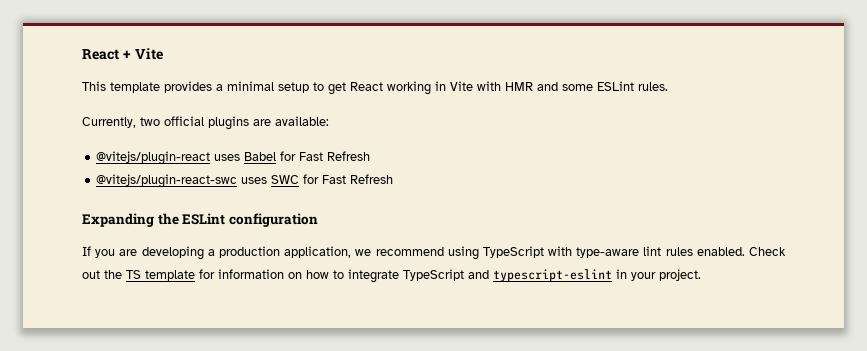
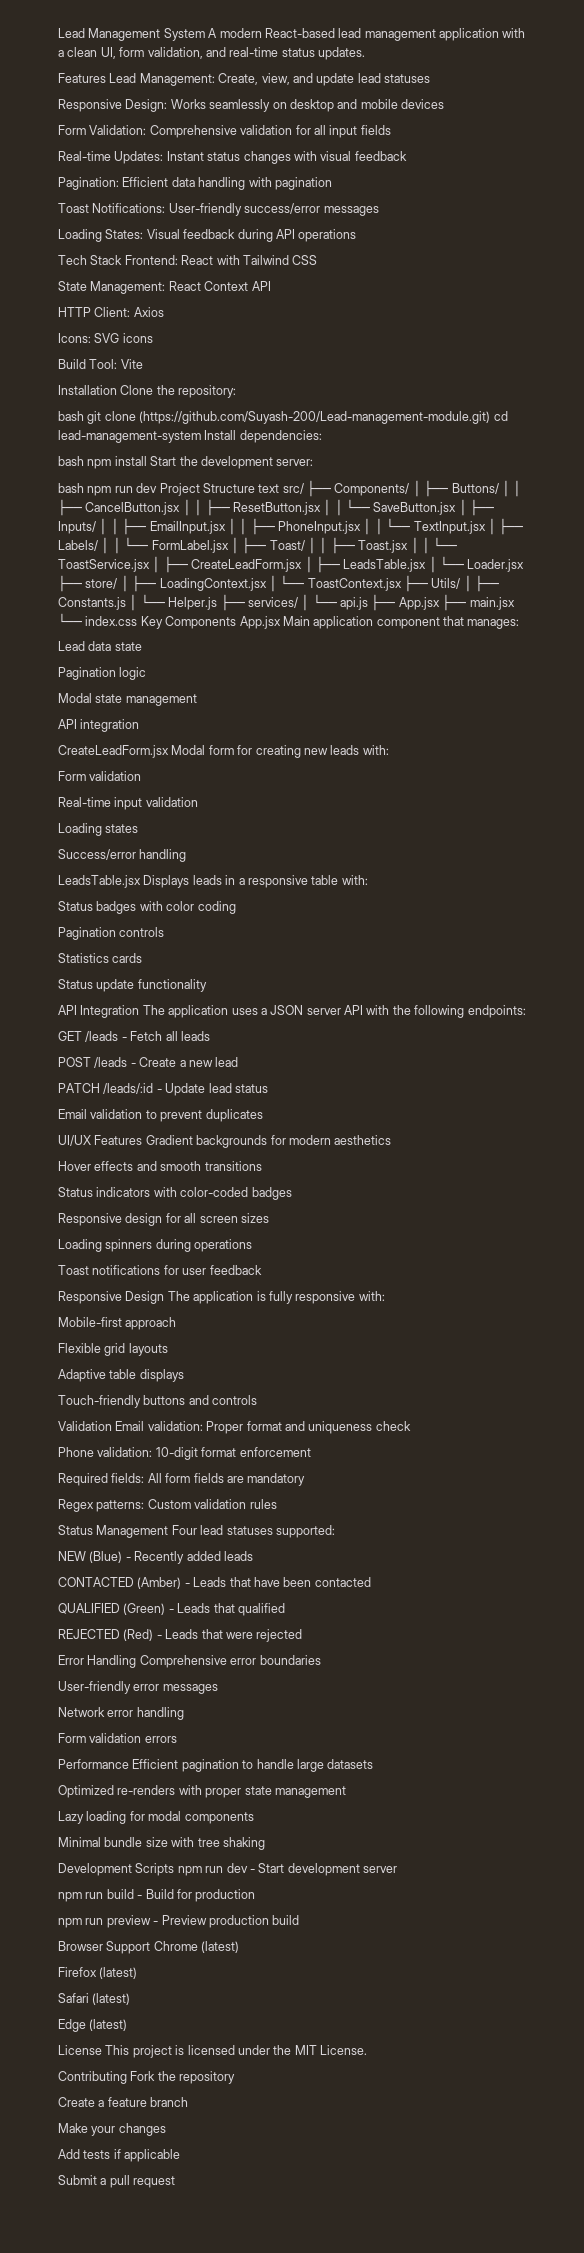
- React + Vite
- This template provides a minimal setup to get React working in Vite with HMR and some ESLint rules.
- Currently, two official plugins are available:
- @vitejs/plugin-react uses Babel for Fast Refresh
- @vitejs/plugin-react-swc uses SWC for Fast Refresh
- Expanding the ESLint configuration
- If you are developing a production application, we recommend using TypeScript with type-aware lint rules enabled. Check out the TS template for information on how to integrate TypeScript and typescript-eslint in your project.
+ Lead Management System A modern React-based lead management application with a clean UI, form validation, and real-time status updates.
+ Features Lead Management: Create, view, and update lead statuses
+ Responsive Design: Works seamlessly on desktop and mobile devices
+ Form Validation: Comprehensive validation for all input fields
+ Real-time Updates: Instant status changes with visual feedback
+ Pagination: Efficient data handling with pagination
+ Toast Notifications: User-friendly success/error messages
+ Loading States: Visual feedback during API operations
+ Tech Stack Frontend: React with Tailwind CSS
+ State Management: React Context API
+ HTTP Client: Axios
+ Icons: SVG icons
+ Build Tool: Vite
+ Installation Clone the repository:
+ bash git clone (https://github.com/Suyash-200/Lead-management-module.git) cd lead-management-system Install dependencies:
+ bash npm install Start the development server:
+ bash npm run dev Project Structure text src/ ├── Components/ │ ├── Buttons/ │ │ ├── CancelButton.jsx │ │ ├── ResetButton.jsx │ │ └── SaveButton.jsx │ ├── Inputs/ │ │ ├── EmailInput.jsx │ │ ├── PhoneInput.jsx │ │ └── TextInput.jsx │ ├── Labels/ │ │ └── FormLabel.jsx │ ├── Toast/ │ │ ├── Toast.jsx │ │ └── ToastService.jsx │ ├── CreateLeadForm.jsx │ ├── LeadsTable.jsx │ └── Loader.jsx ├── store/ │ ├── LoadingContext.jsx │ └── ToastContext.jsx ├── Utils/ │ ├── Constants.js │ └── Helper.js ├── services/ │ └── api.js ├── App.jsx ├── main.jsx └── index.css Key Components App.jsx Main application component that manages:
+ Lead data state
+ Pagination logic
+ Modal state management
+ API integration
+ CreateLeadForm.jsx Modal form for creating new leads with:
+ Form validation
+ Real-time input validation
+ Loading states
+ Success/error handling
+ LeadsTable.jsx Displays leads in a responsive table with:
+ Status badges with color coding
+ Pagination controls
+ Statistics cards
+ Status update functionality
+ API Integration The application uses a JSON server API with the following endpoints:
+ GET /leads - Fetch all leads
+ POST /leads - Create a new lead
+ PATCH /leads/:id - Update lead status
+ Email validation to prevent duplicates
+ UI/UX Features Gradient backgrounds for modern aesthetics
+ Hover effects and smooth transitions
+ Status indicators with color-coded badges
+ Responsive design for all screen sizes
+ Loading spinners during operations
+ Toast notifications for user feedback
+ Responsive Design The application is fully responsive with:
+ Mobile-first approach
+ Flexible grid layouts
+ Adaptive table displays
+ Touch-friendly buttons and controls
+ Validation Email validation: Proper format and uniqueness check
+ Phone validation: 10-digit format enforcement
+ Required fields: All form fields are mandatory
+ Regex patterns: Custom validation rules
+ Status Management Four lead statuses supported:
+ NEW (Blue) - Recently added leads
+ CONTACTED (Amber) - Leads that have been contacted
+ QUALIFIED (Green) - Leads that qualified
+ REJECTED (Red) - Leads that were rejected
+ Error Handling Comprehensive error boundaries
+ User-friendly error messages
+ Network error handling
+ Form validation errors
+ Performance Efficient pagination to handle large datasets
+ Optimized re-renders with proper state management
+ Lazy loading for modal components
+ Minimal bundle size with tree shaking
+ Development Scripts npm run dev - Start development server
+ npm run build - Build for production
+ npm run preview - Preview production build
+ Browser Support Chrome (latest)
+ Firefox (latest)
+ Safari (latest)
+ Edge (latest)
+ License This project is licensed under the MIT License.
+ Contributing Fork the repository
+ Create a feature branch
+ Make your changes
+ Add tests if applicable
+ Submit a pull request

